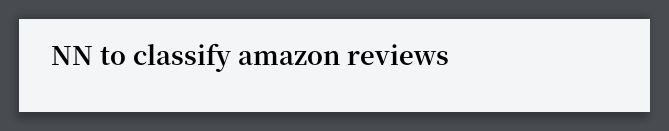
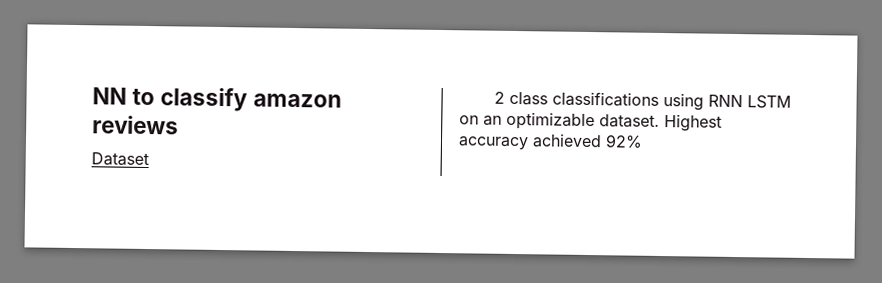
+ Dataset
+ 2 class classifications using RNN LSTM on an optimizable dataset. Highest accuracy achieved 92%

